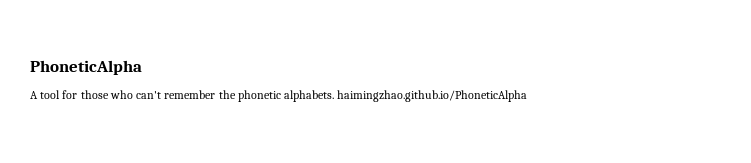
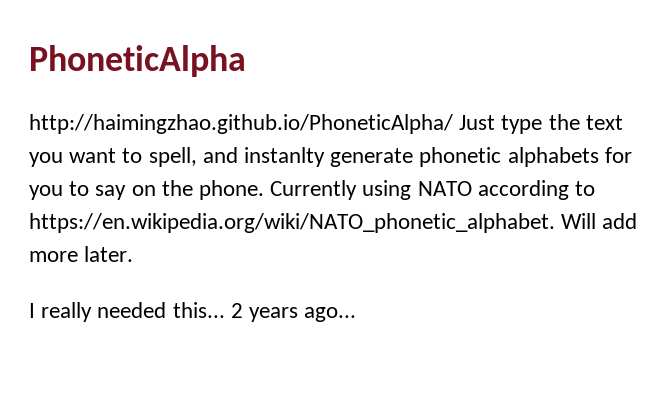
- A tool for those who can't remember the phonetic alphabets. haimingzhao.github.io/PhoneticAlpha
+ http://haimingzhao.github.io/PhoneticAlpha/ Just type the text you want to spell, and instanlty generate phonetic alphabets for you to say on the phone. Currently using NATO according to https://en.wikipedia.org/wiki/NATO_phonetic_alphabet. Will add more later.
+ I really needed this... 2 years ago...

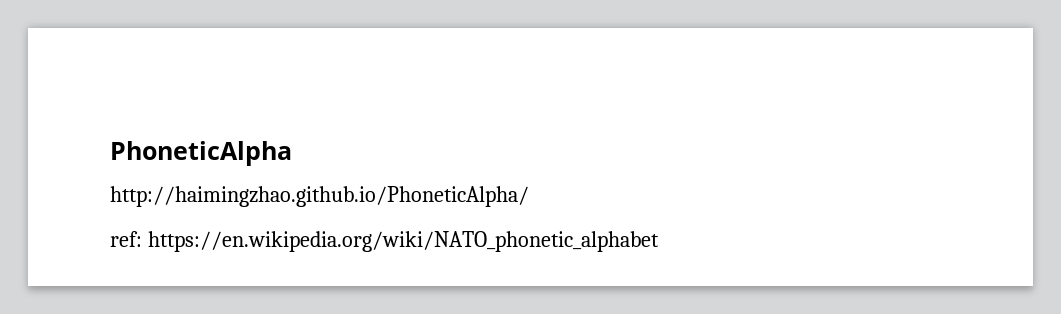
- http://haimingzhao.github.io/PhoneticAlpha/ Just type the text you want to spell, and instanlty generate phonetic alphabets for you to say on the phone. Currently using NATO according to https://en.wikipedia.org/wiki/NATO_phonetic_alphabet. Will add more later.
- I really needed this... 2 years ago...
+ http://haimingzhao.github.io/PhoneticAlpha/
+ ref: https://en.wikipedia.org/wiki/NATO_phonetic_alphabet

